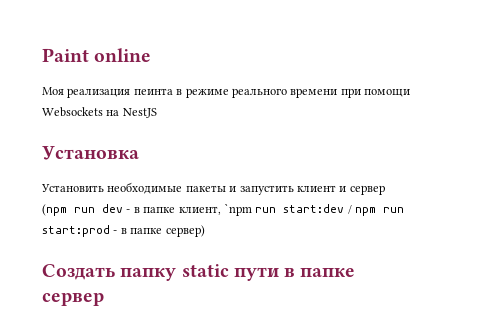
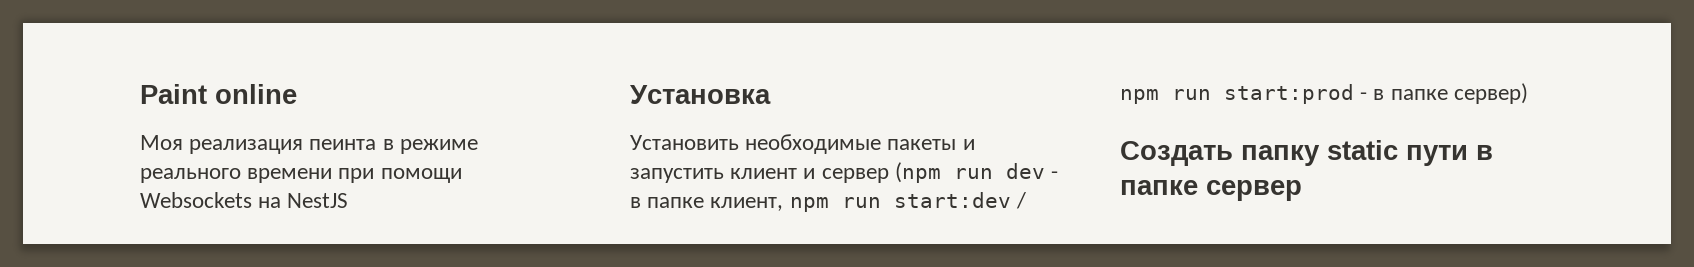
- Установить необходимые пакеты и запустить клиент и сервер (npm run dev - в папке клиент, `npm run start:dev / npm run start:prod - в папке сервер)
+ Установить необходимые пакеты и запустить клиент и сервер (npm run dev - в папке клиент, npm run start:dev / npm run start:prod - в папке сервер)

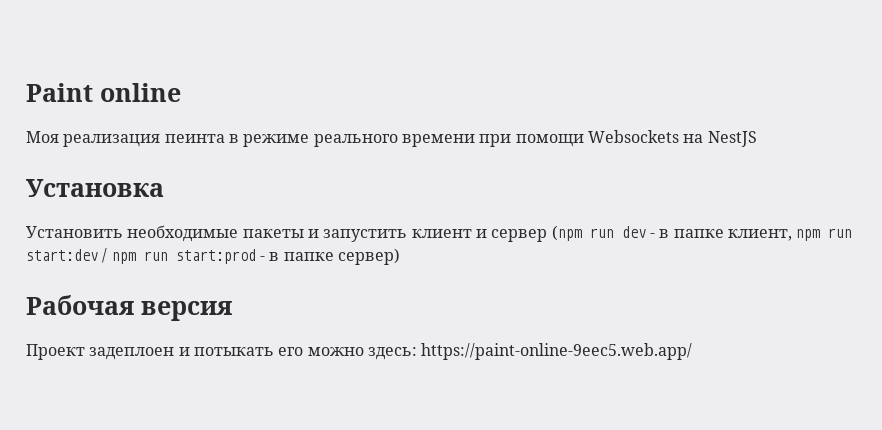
- Создать папку static пути в папке сервер
+ Рабочая версия
+ Проект задеплоен и потыкать его можно здесь: https://paint-online-9eec5.web.app/

